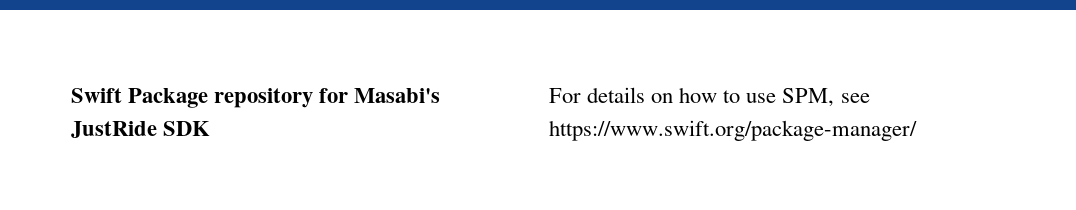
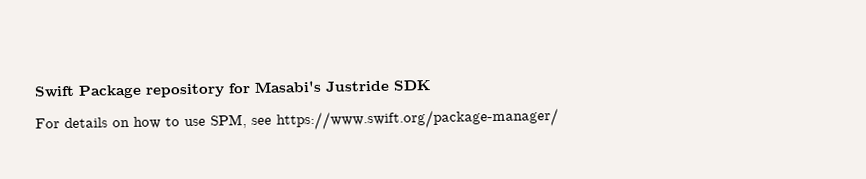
- Swift Package repository for Masabi's JustRide SDK
+ Swift Package repository for Masabi's Justride SDK

